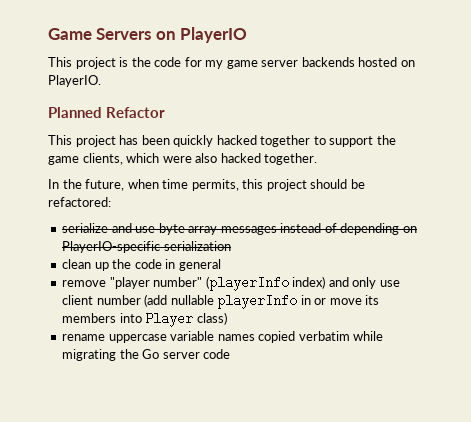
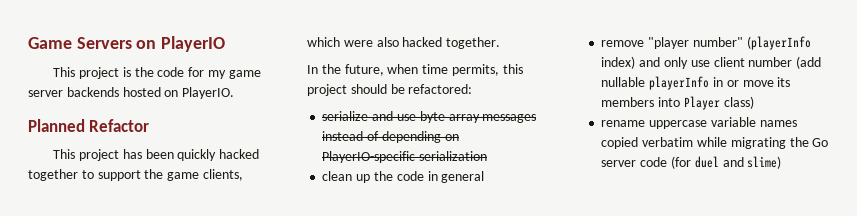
- rename uppercase variable names copied verbatim while migrating the Go server code
+ rename uppercase variable names copied verbatim while migrating the Go server code (for duel and slime)

